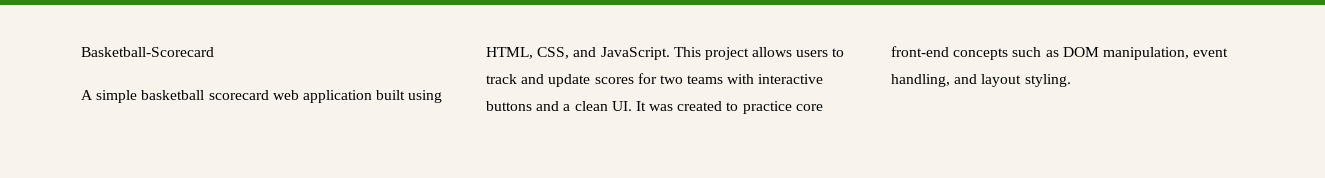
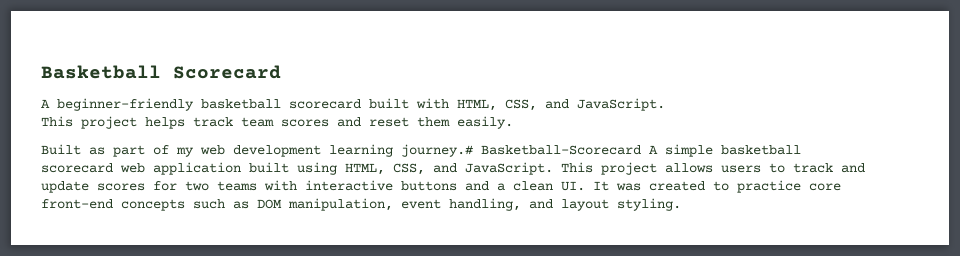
- Basketball-Scorecard
- A simple basketball scorecard web application built using HTML, CSS, and JavaScript.
+ Basketball Scorecard
+ A beginner-friendly basketball scorecard built with HTML, CSS, and JavaScript.
+ This project helps track team scores and reset them easily.
+ Built as part of my web development learning journey.# Basketball-Scorecard A simple basketball scorecard web application built using HTML, CSS, and JavaScript.

